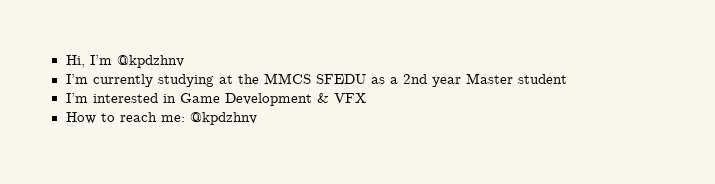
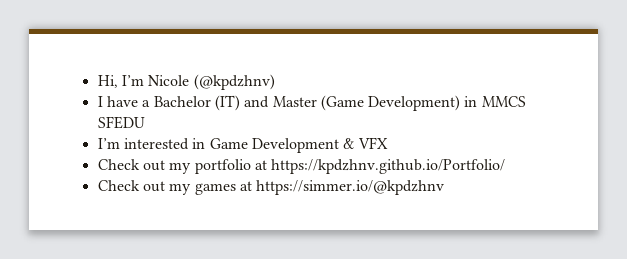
- Hi, I’m @kpdzhnv
- I’m currently studying at the MMCS SFEDU as a 2nd year Master student
+ Hi, I’m Nicole (@kpdzhnv)
+ I have a Bachelor (IT) and Master (Game Development) in MMCS SFEDU
- How to reach me: @kpdzhnv
+ Check out my portfolio at https://kpdzhnv.github.io/Portfolio/
+ Check out my games at https://simmer.io/@kpdzhnv

